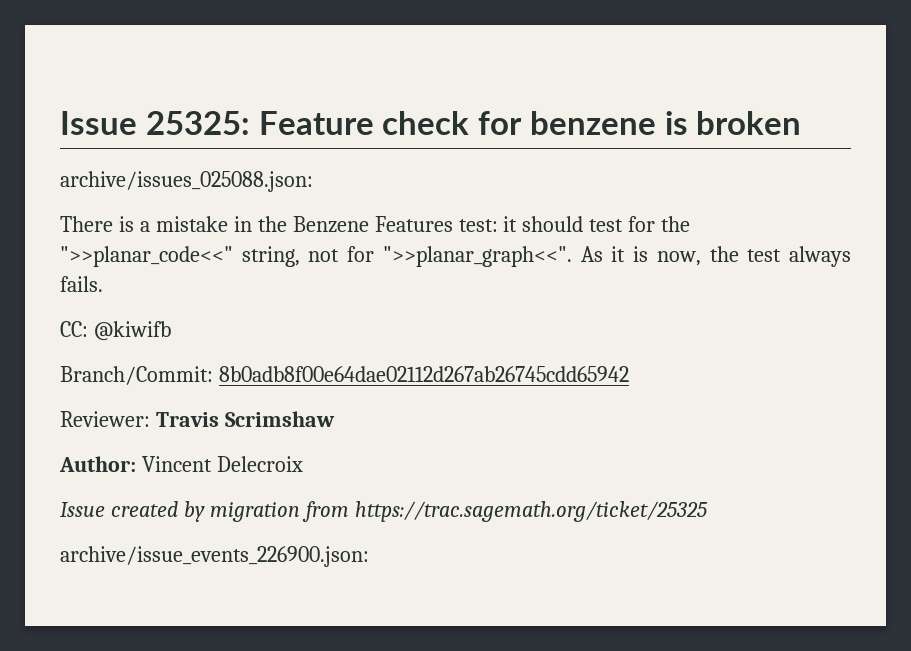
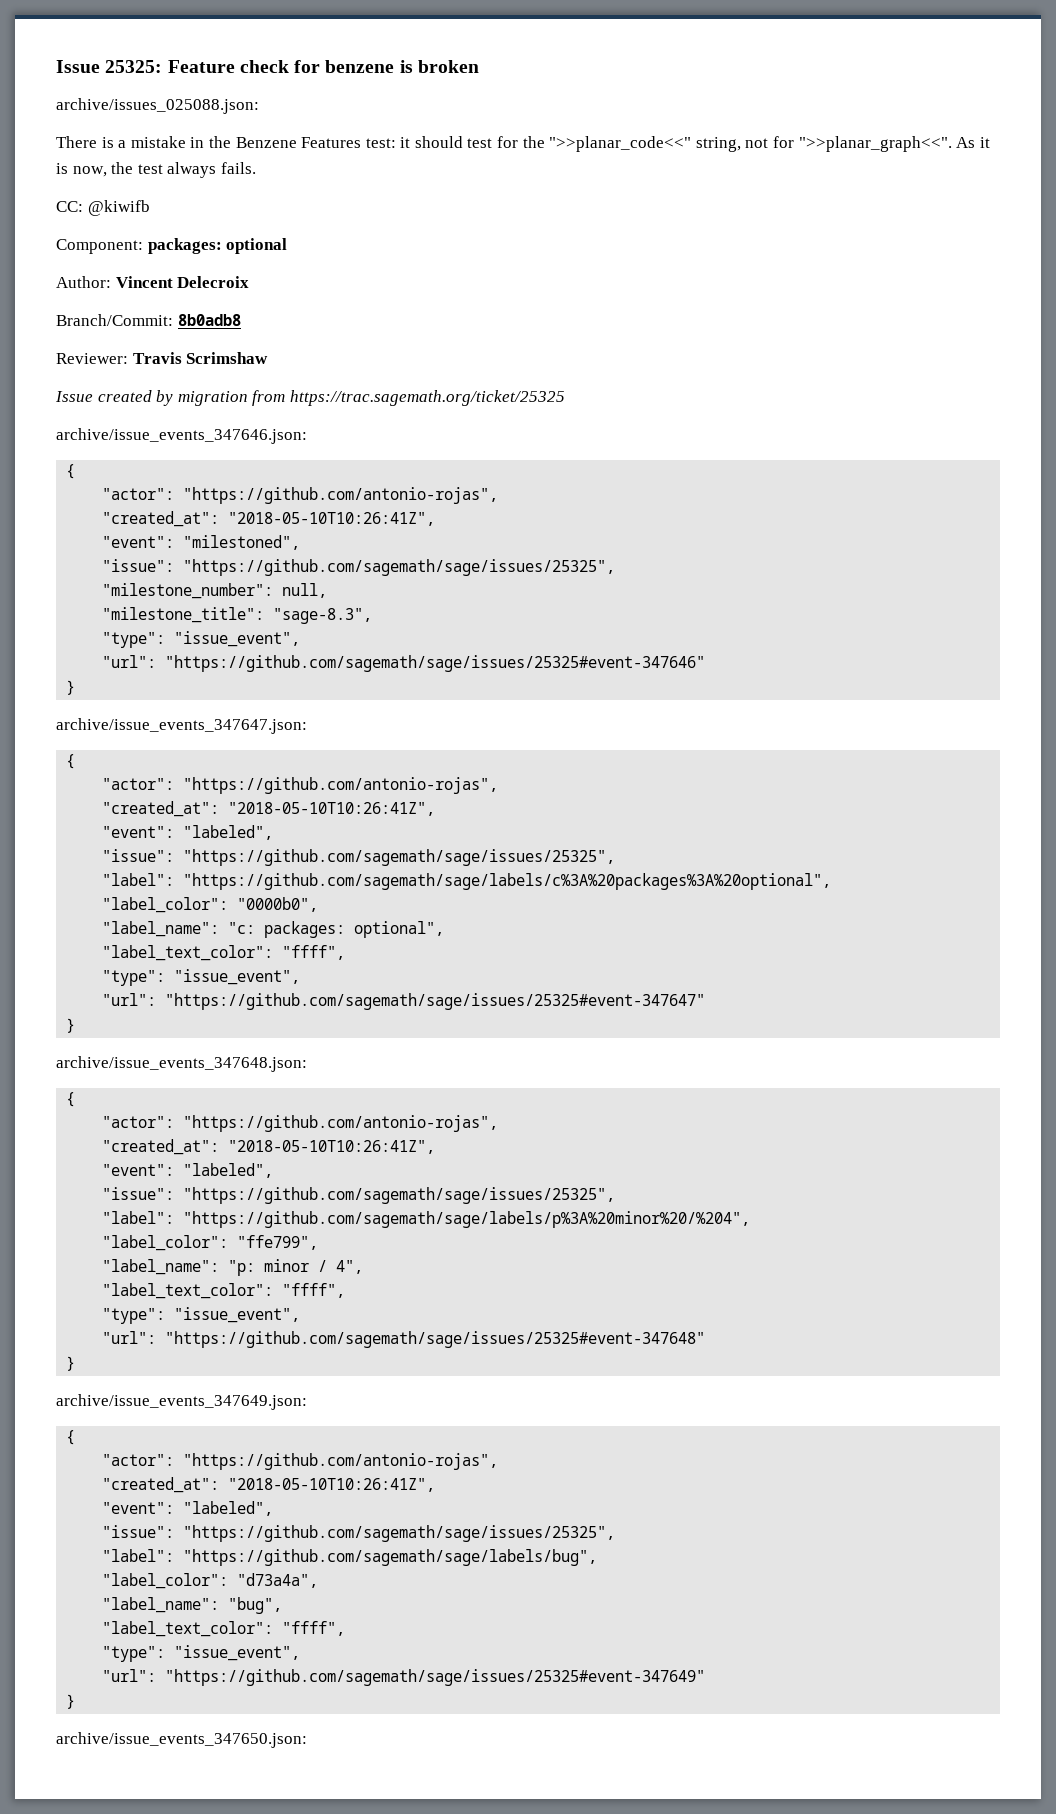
+ Component: packages: optional
+ Author: Vincent Delecroix
- Branch/Commit: 8b0adb8f00e64dae02112d267ab26745cdd65942
+ Branch/Commit: 8b0adb8
- Author: Vincent Delecroix
- archive/issue_events_226900.json:
+ archive/issue_events_347646.json:
+ {
+ "actor": "https://github.com/antonio-rojas",
+ "created_at": "2018-05-10T10:26:41Z",
+ "event": "milestoned",
+ "issue": "https://github.com/sagemath/sage/issues/25325",
+ "milestone_number": null,
+ "milestone_title": "sage-8.3",
+ "type": "issue_event",
+ "url": "https://github.com/sagemath/sage/issues/25325#event-347646"
+ }
+ archive/issue_events_347647.json:
+ {
+ "actor": "https://github.com/antonio-rojas",
+ "created_at": "2018-05-10T10:26:41Z",
+ "event": "labeled",
+ "issue": "https://github.com/sagemath/sage/issues/25325",
+ "label": "https://github.com/sagemath/sage/labels/c%3A%20packages%3A%20optional",
+ "label_color": "0000b0",
+ "label_name": "c: packages: optional",
+ "label_text_color": "ffff",
+ "type": "issue_event",
+ "url": "https://github.com/sagemath/sage/issues/25325#event-347647"
+ }
+ archive/issue_events_347648.json:
+ {
+ "actor": "https://github.com/antonio-rojas",
+ "created_at": "2018-05-10T10:26:41Z",
+ "event": "labeled",
+ "issue": "https://github.com/sagemath/sage/issues/25325",
+ "label": "https://github.com/sagemath/sage/labels/p%3A%20minor%20/%204",
+ "label_color": "ffe799",
+ "label_name": "p: minor / 4",
+ "label_text_color": "ffff",
+ "type": "issue_event",
+ "url": "https://github.com/sagemath/sage/issues/25325#event-347648"
+ }
+ archive/issue_events_347649.json:
+ {
+ "actor": "https://github.com/antonio-rojas",
+ "created_at": "2018-05-10T10:26:41Z",
+ "event": "labeled",
+ "issue": "https://github.com/sagemath/sage/issues/25325",
+ "label": "https://github.com/sagemath/sage/labels/bug",
+ "label_color": "d73a4a",
+ "label_name": "bug",
+ "label_text_color": "ffff",
+ "type": "issue_event",
+ "url": "https://github.com/sagemath/sage/issues/25325#event-347649"
+ }
+ archive/issue_events_347650.json:

